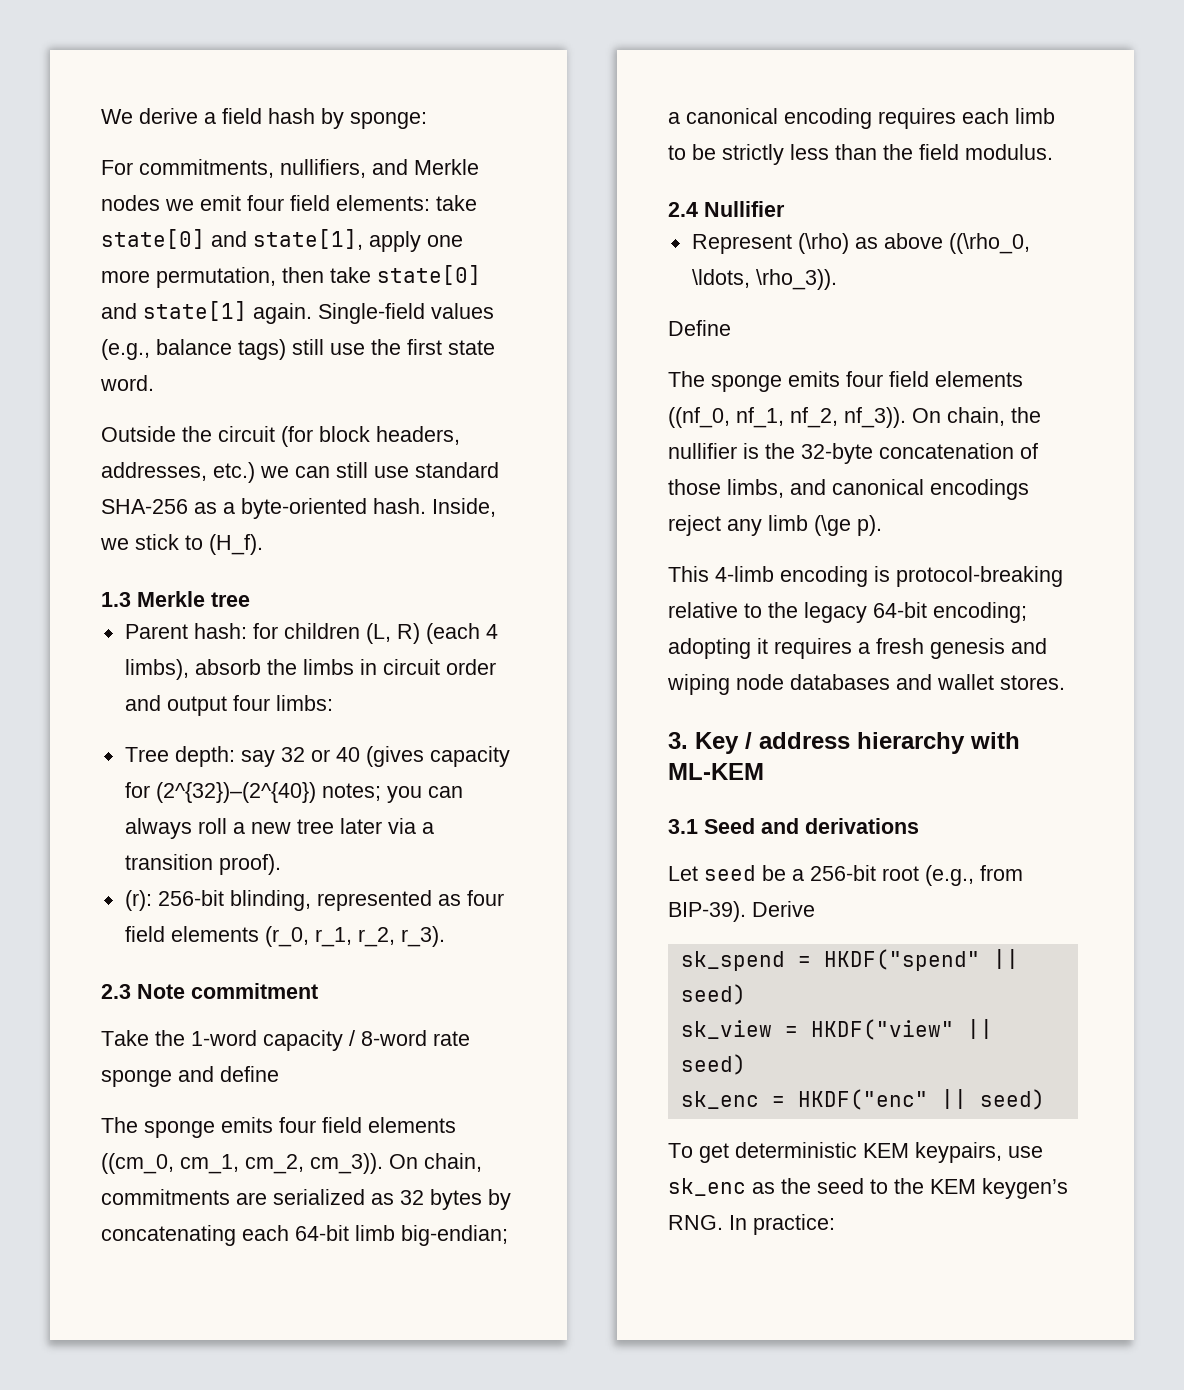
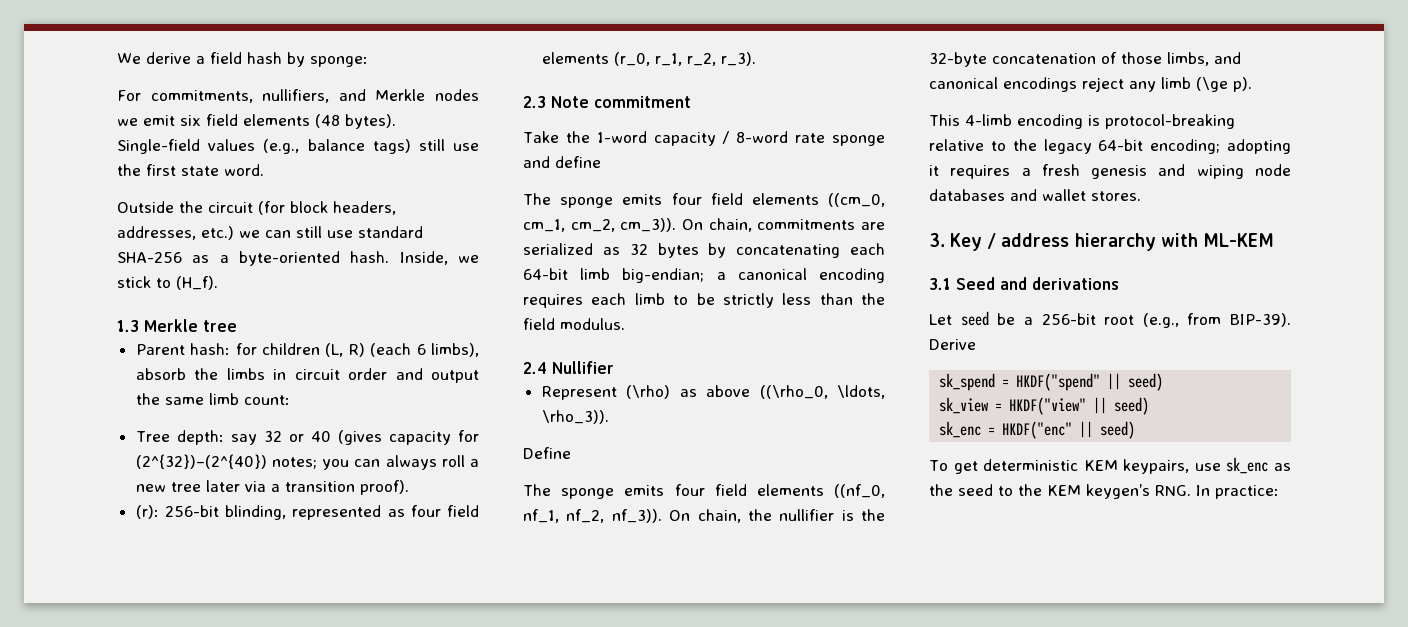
- For commitments, nullifiers, and Merkle nodes we emit four field elements: take state[0] and state[1], apply one more permutation, then take state[0] and state[1] again.
+ For commitments, nullifiers, and Merkle nodes we emit six field elements (48 bytes).
- Parent hash: for children (L, R) (each 4 limbs), absorb the limbs in circuit order and output four limbs:
+ Parent hash: for children (L, R) (each 6 limbs), absorb the limbs in circuit order and output the same limb count:

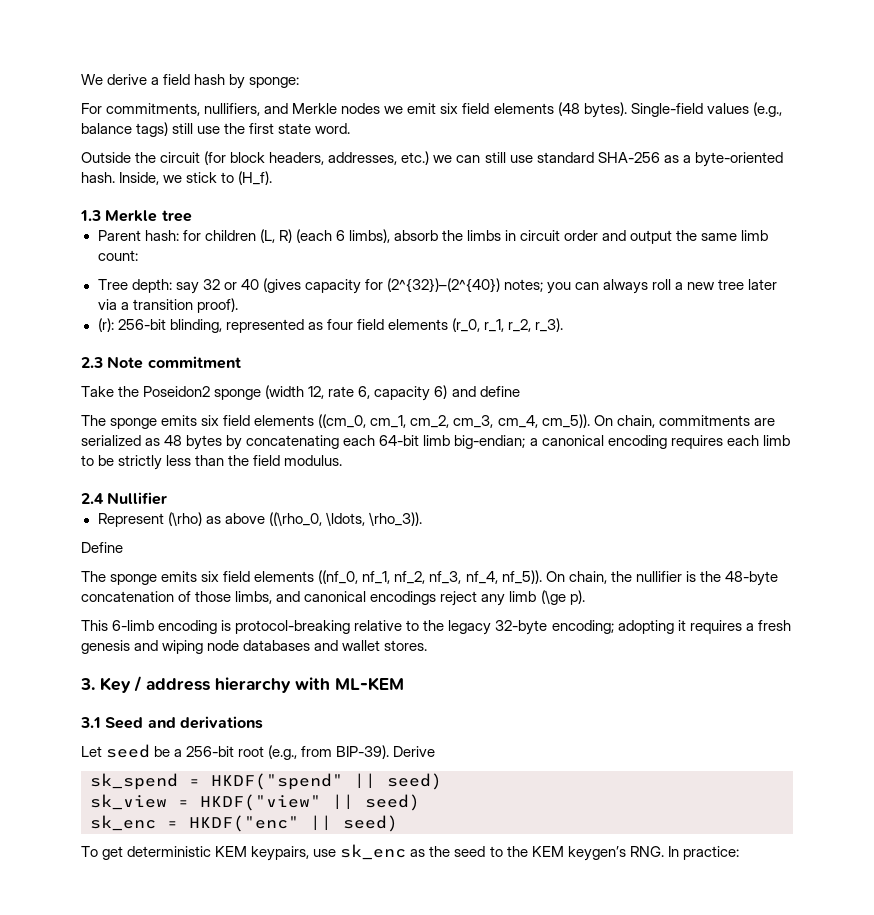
- Take the 1-word capacity / 8-word rate sponge and define
+ Take the Poseidon2 sponge (width 12, rate 6, capacity 6) and define
- The sponge emits four field elements ((cm_0, cm_1, cm_2, cm_3)).
+ The sponge emits six field elements ((cm_0, cm_1, cm_2, cm_3, cm_4, cm_5)).
- On chain, commitments are serialized as 32 bytes by concatenating each 64-bit limb big-endian; a canonical encoding requires each limb to be strictly less than the field modulus.
+ On chain, commitments are serialized as 48 bytes by concatenating each 64-bit limb big-endian; a canonical encoding requires each limb to be strictly less than the field modulus.
- The sponge emits four field elements ((nf_0, nf_1, nf_2, nf_3)).
+ The sponge emits six field elements ((nf_0, nf_1, nf_2, nf_3, nf_4, nf_5)).
- On chain, the nullifier is the 32-byte concatenation of those limbs, and canonical encodings reject any limb (\ge p).
+ On chain, the nullifier is the 48-byte concatenation of those limbs, and canonical encodings reject any limb (\ge p).
- This 4-limb encoding is protocol-breaking relative to the legacy 64-bit encoding; adopting it requires a fresh genesis and wiping node databases and wallet stores.
+ This 6-limb encoding is protocol-breaking relative to the legacy 32-byte encoding; adopting it requires a fresh genesis and wiping node databases and wallet stores.

